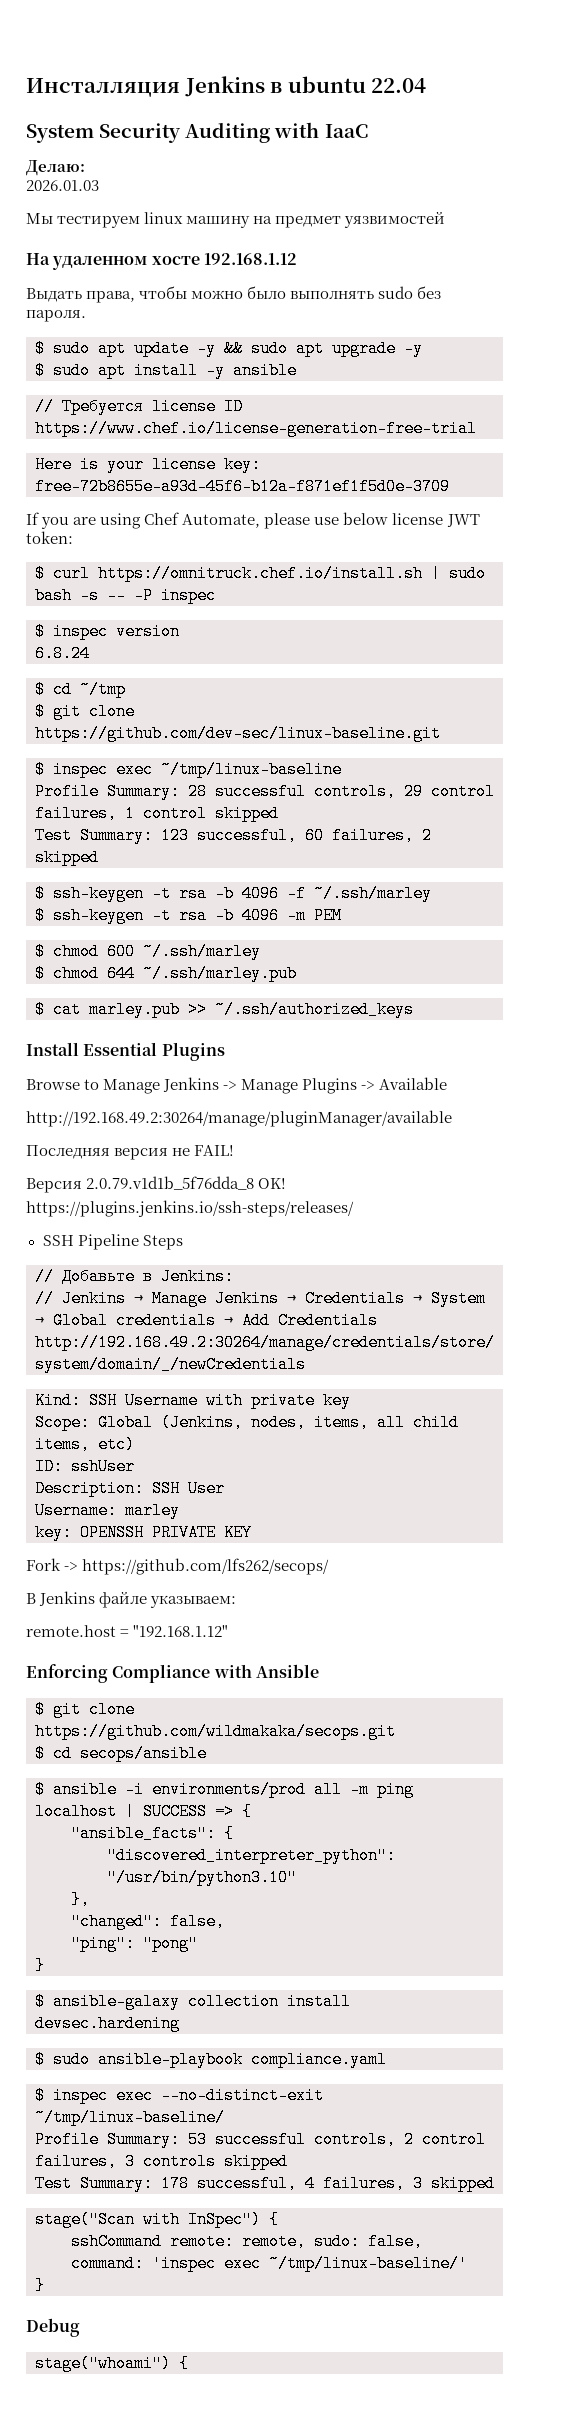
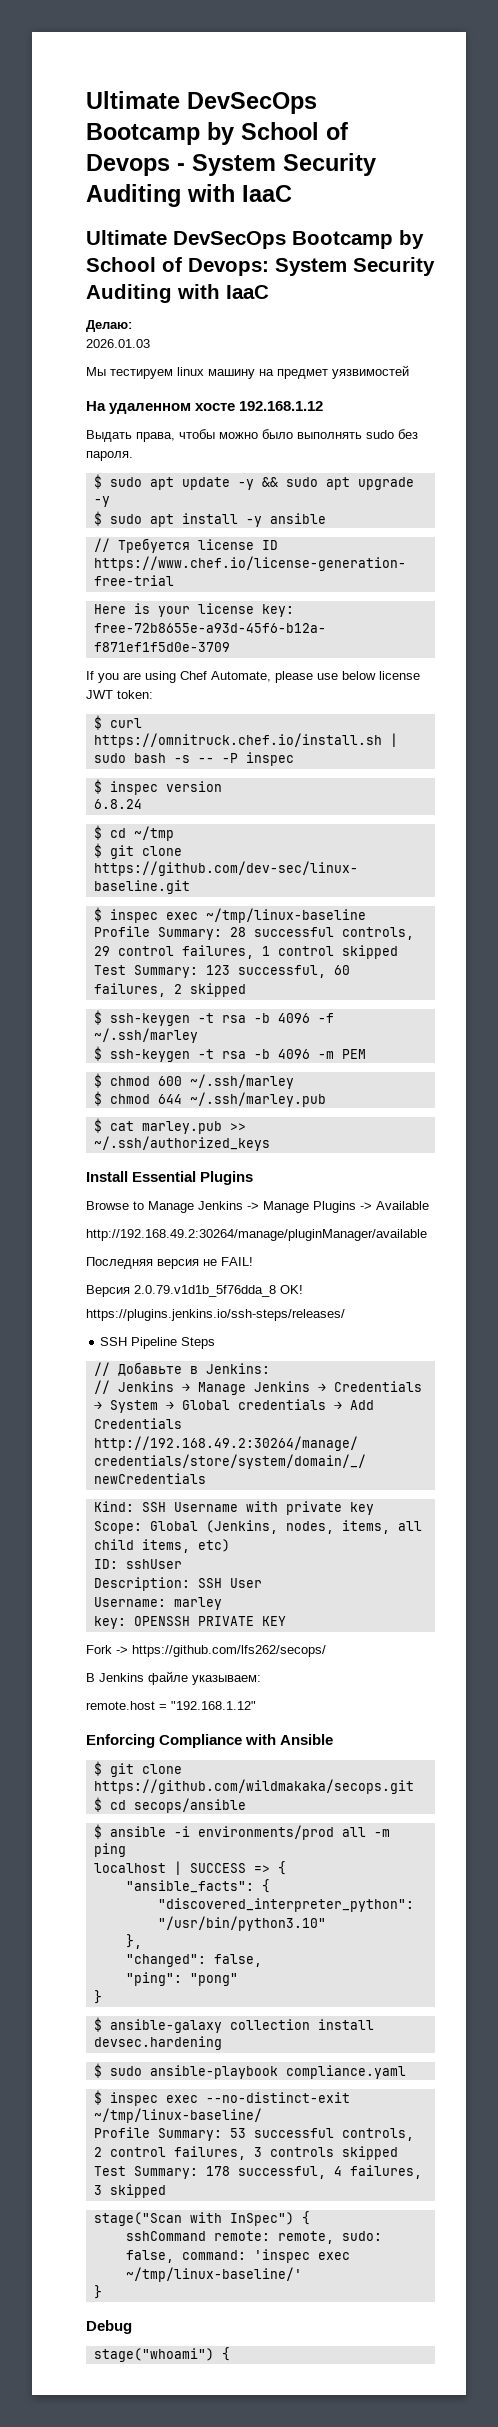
- Инсталляция Jenkins в ubuntu 22.04
- System Security Auditing with IaaC
+ Ultimate DevSecOps Bootcamp by School of Devops - System Security Auditing with IaaC
+ Ultimate DevSecOps Bootcamp by School of Devops: System Security Auditing with IaaC

